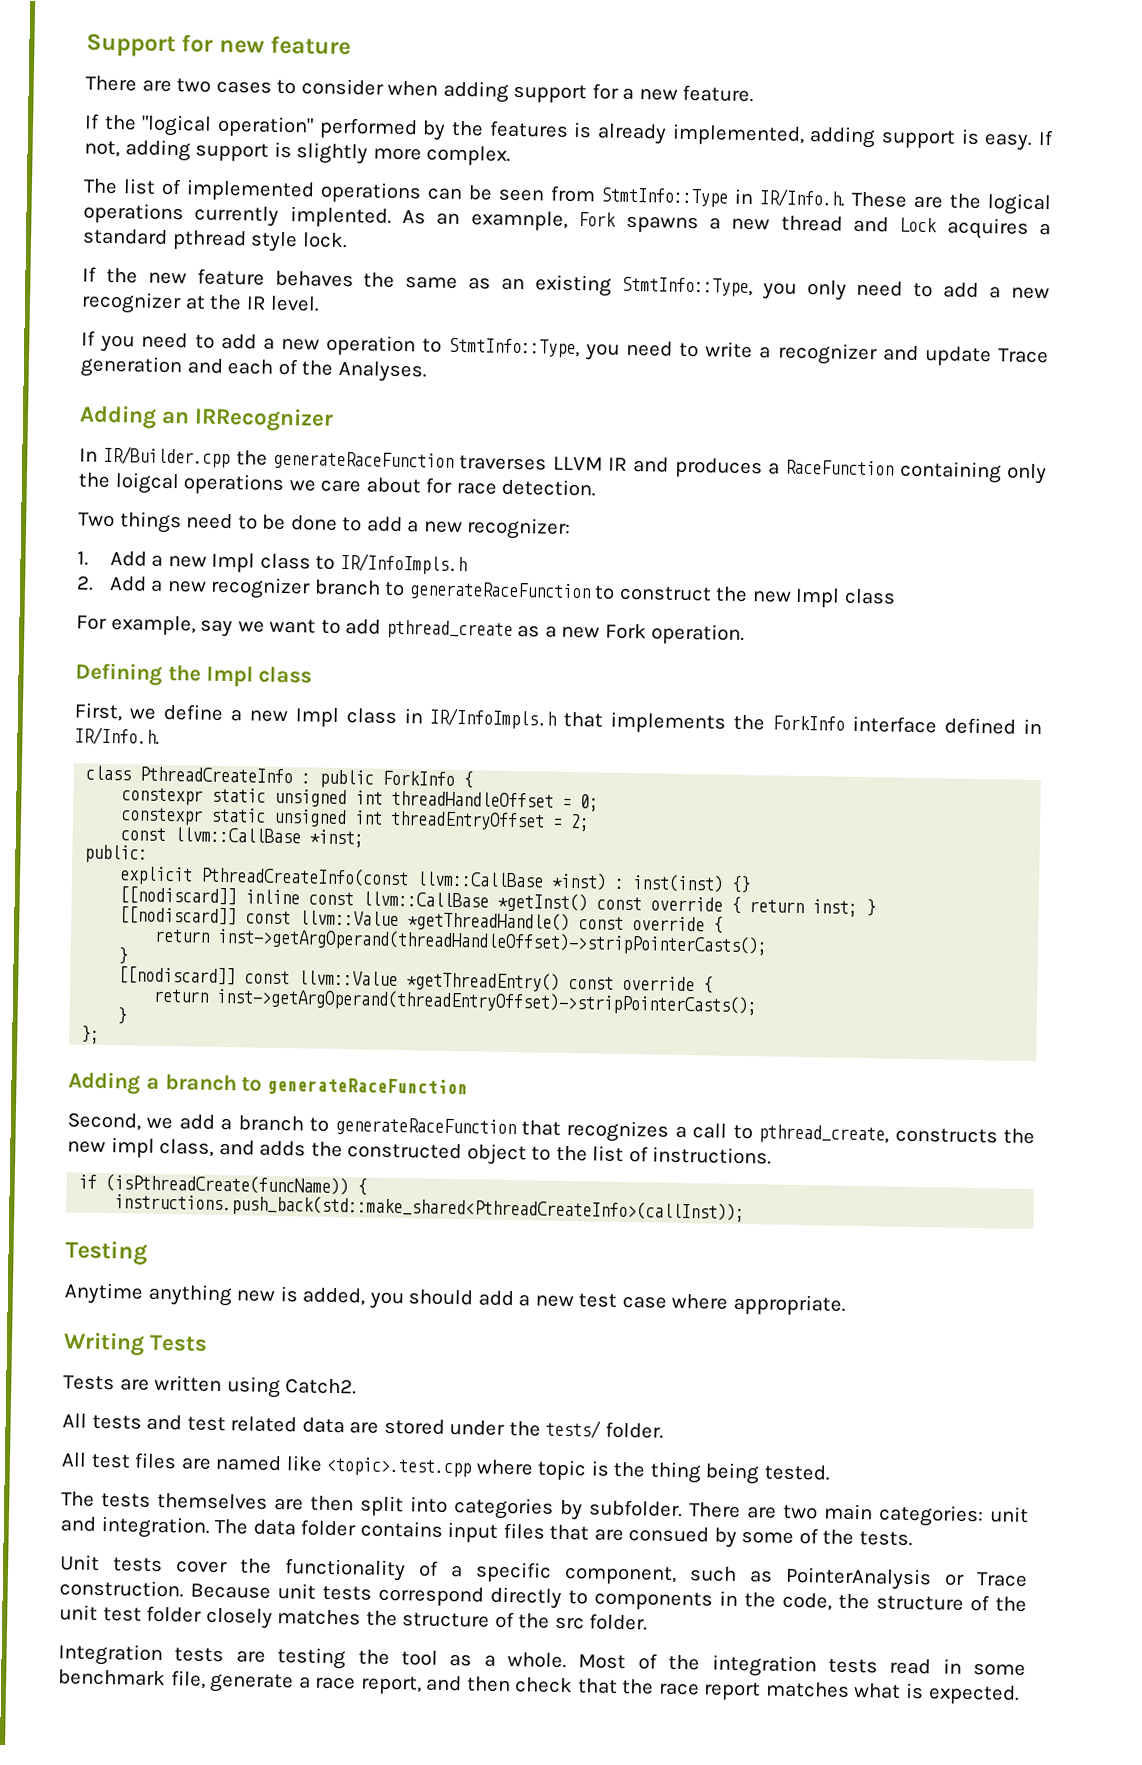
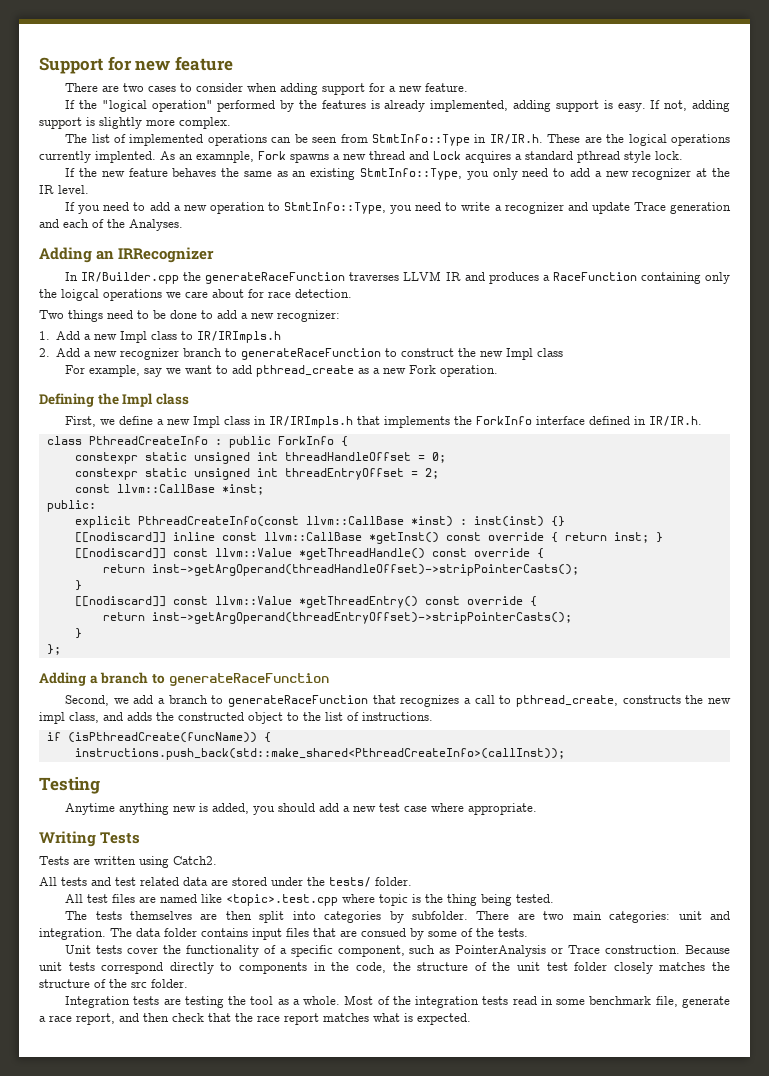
- The list of implemented operations can be seen from StmtInfo::Type in IR/Info.h. These are the logical operations currently implented.
+ The list of implemented operations can be seen from StmtInfo::Type in IR/IR.h. These are the logical operations currently implented.
- 1. Add a new Impl class to IR/InfoImpls.h
+ 1. Add a new Impl class to IR/IRImpls.h
- First, we define a new Impl class in IR/InfoImpls.h that implements the ForkInfo interface defined in IR/Info.h.
+ First, we define a new Impl class in IR/IRImpls.h that implements the ForkInfo interface defined in IR/IR.h.

